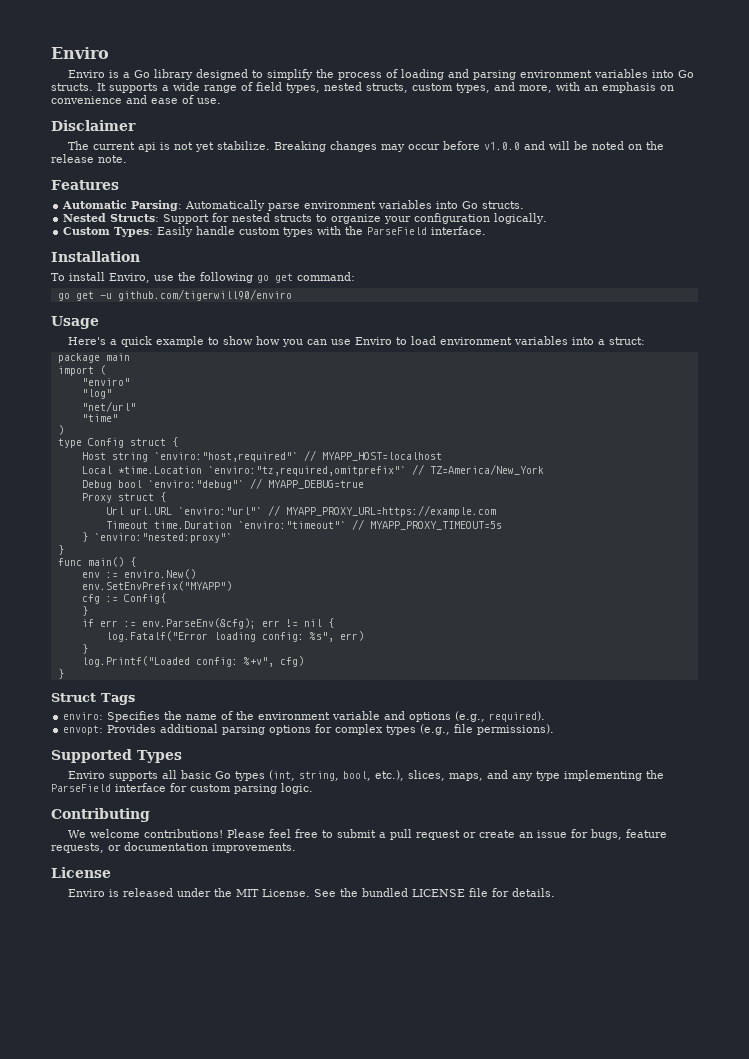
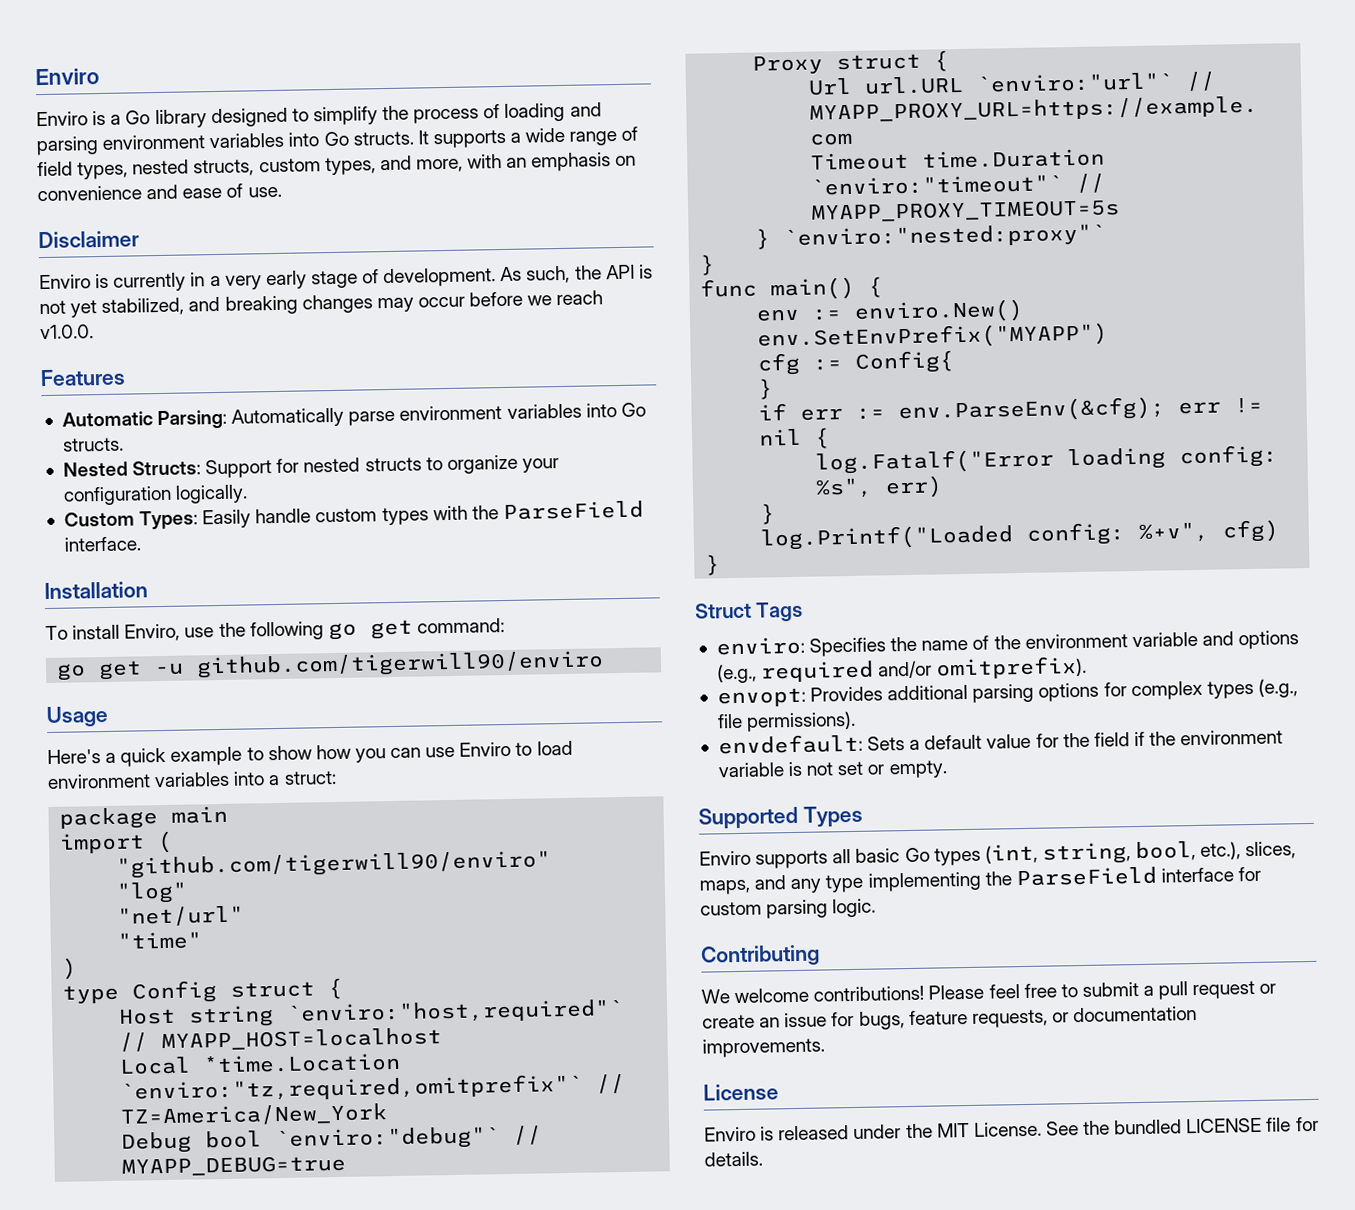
- The current api is not yet stabilize. Breaking changes may occur before v1.0.0 and will be noted on the release note.
+ Enviro is currently in a very early stage of development. As such, the API is not yet stabilized, and breaking changes may occur before we reach v1.0.0.
- "enviro"
+ "github.com/tigerwill90/enviro"
- enviro: Specifies the name of the environment variable and options (e.g., required).
+ enviro: Specifies the name of the environment variable and options (e.g., required and/or omitprefix).
+ envdefault: Sets a default value for the field if the environment variable is not set or empty.

